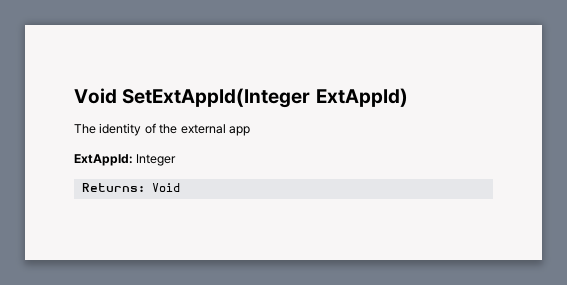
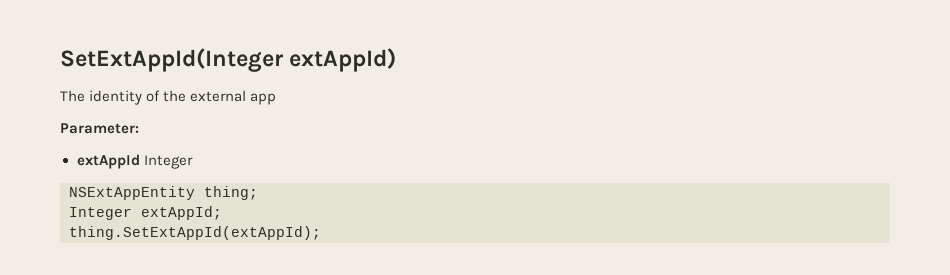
- Void SetExtAppId(Integer ExtAppId)
+ SetExtAppId(Integer extAppId)
- ExtAppId: Integer
+ Parameter:
+ extAppId Integer
- Returns: Void
+ NSExtAppEntity thing;
+ Integer extAppId;
+ thing.SetExtAppId(extAppId);

